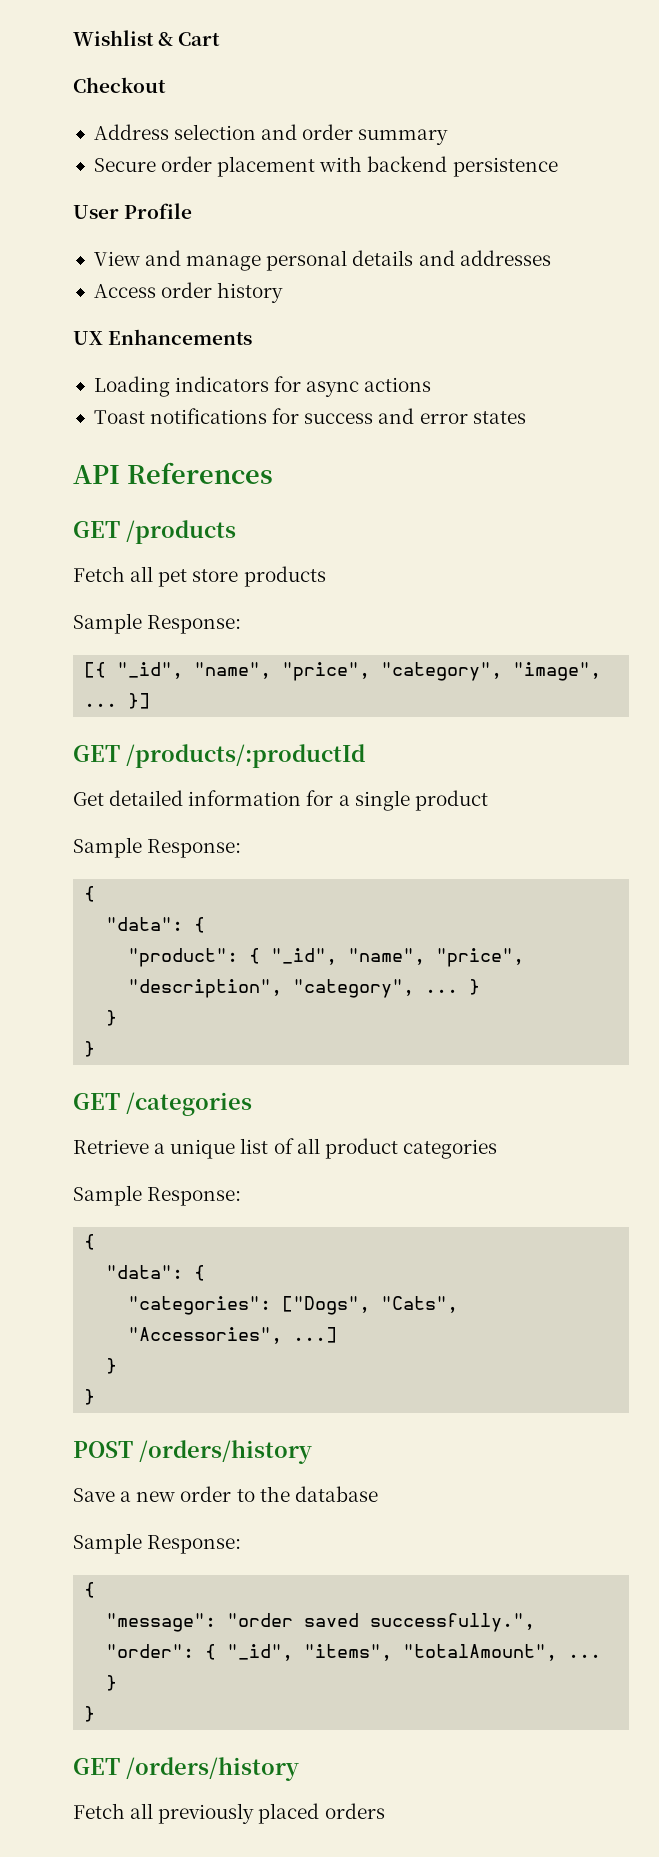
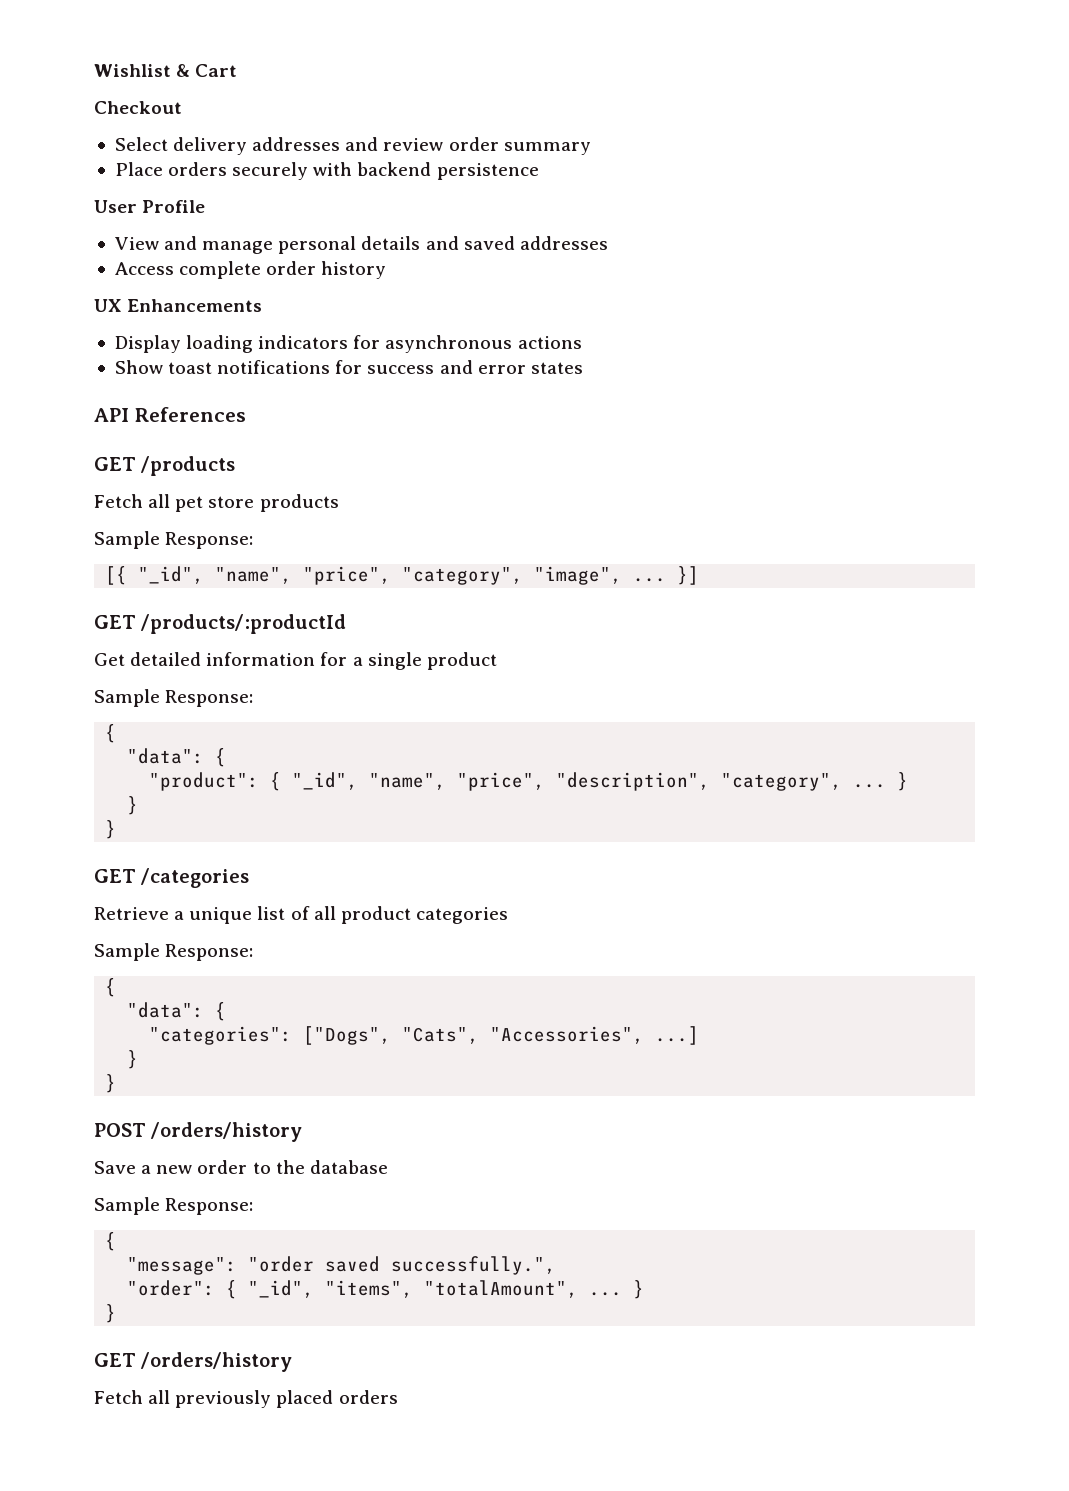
- Address selection and order summary
+ Select delivery addresses and review order summary
- Secure order placement with backend persistence
+ Place orders securely with backend persistence
- View and manage personal details and addresses
+ View and manage personal details and saved addresses
- Access order history
+ Access complete order history
- Loading indicators for async actions
+ Display loading indicators for asynchronous actions
- Toast notifications for success and error states
+ Show toast notifications for success and error states

